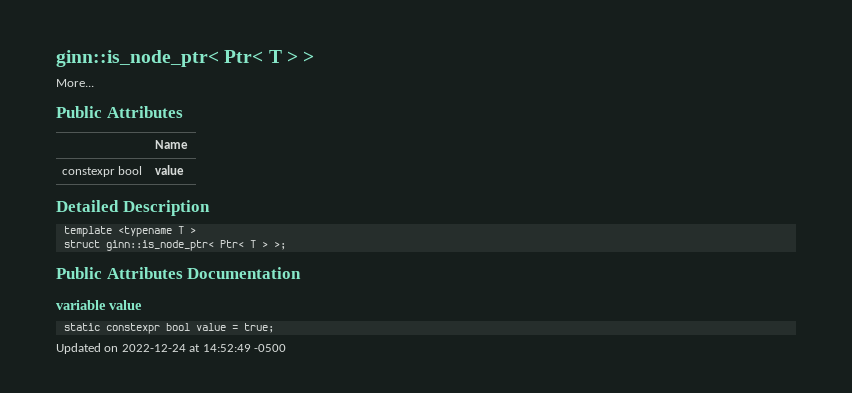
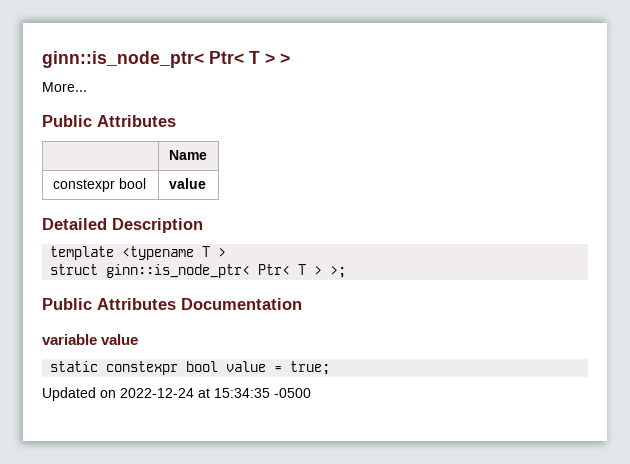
- Updated on 2022-12-24 at 14:52:49 -0500
+ Updated on 2022-12-24 at 15:34:35 -0500

